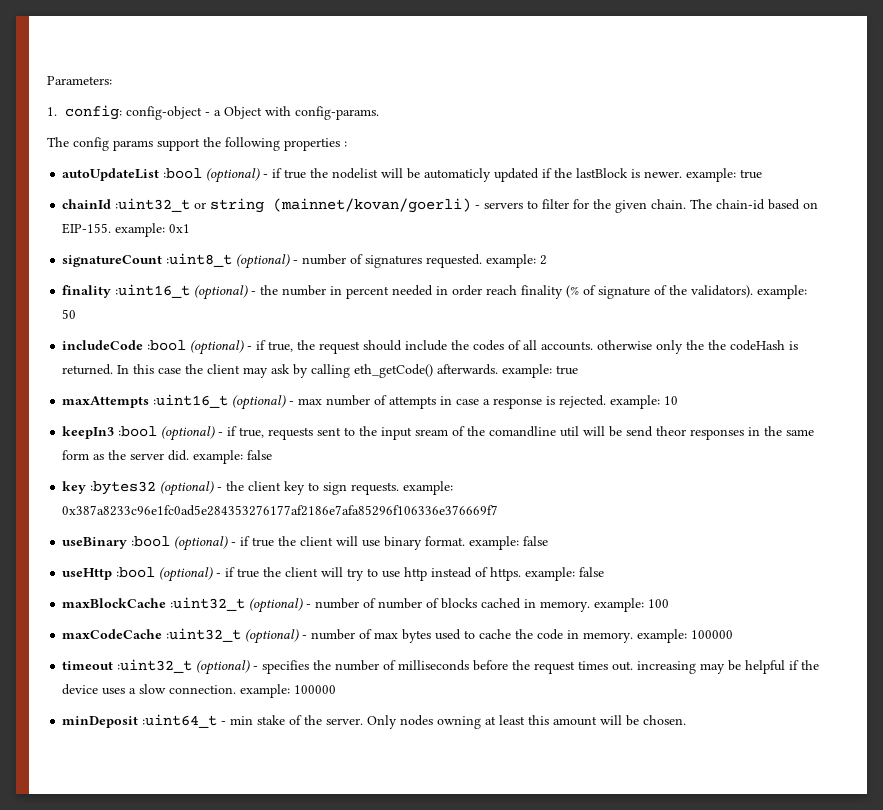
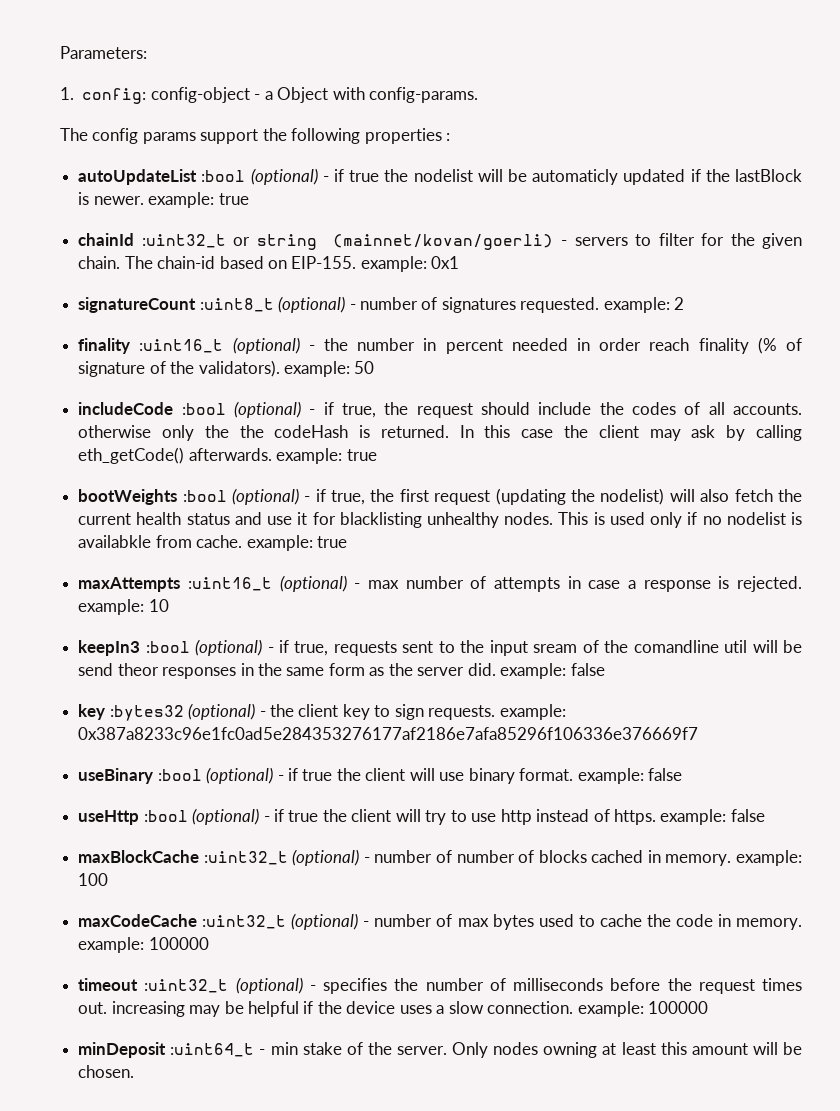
+ bootWeights :bool (optional) - if true, the first request (updating the nodelist) will also fetch the current health status and use it for blacklisting unhealthy nodes. This is used only if no nodelist is availabkle from cache. example: true

